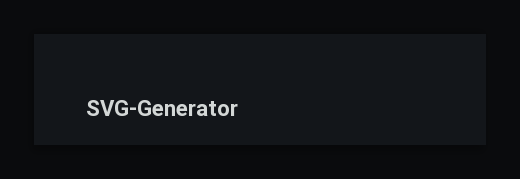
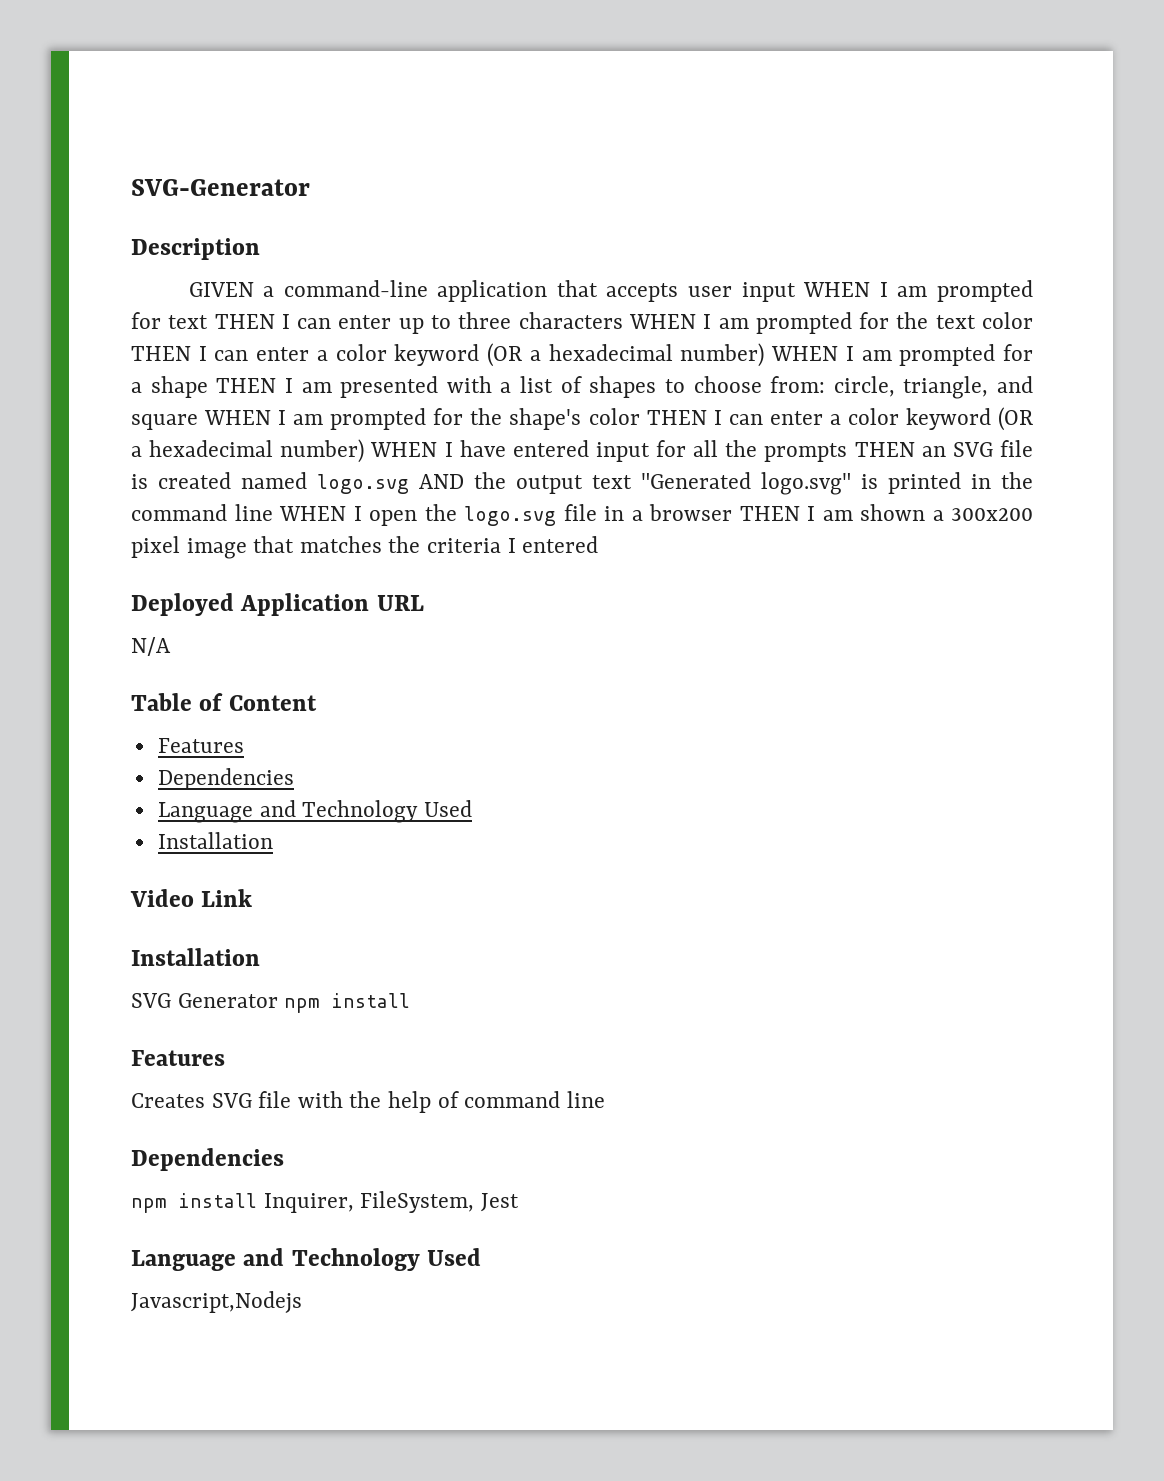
+ Description
+ GIVEN a command-line application that accepts user input WHEN I am prompted for text THEN I can enter up to three characters WHEN I am prompted for the text color THEN I can enter a color keyword (OR a hexadecimal number) WHEN I am prompted for a shape THEN I am presented with a list of shapes to choose from: circle, triangle, and square WHEN I am prompted for the shape's color THEN I can enter a color keyword (OR a hexadecimal number) WHEN I have entered input for all the prompts THEN an SVG file is created named logo.svg AND the output text "Generated logo.svg" is printed in the command line WHEN I open the logo.svg file in a browser THEN I am shown a 300x200 pixel image that matches the criteria I entered
+ Deployed Application URL
+ N/A
+ Table of Content
+ Features
+ Dependencies
+ Language and Technology Used
+ Installation
+ Video Link
+ Installation
+ SVG Generator npm install
+ Features
+ Creates SVG file with the help of command line
+ Dependencies
+ npm install Inquirer, FileSystem, Jest
+ Language and Technology Used
+ Javascript,Nodejs

